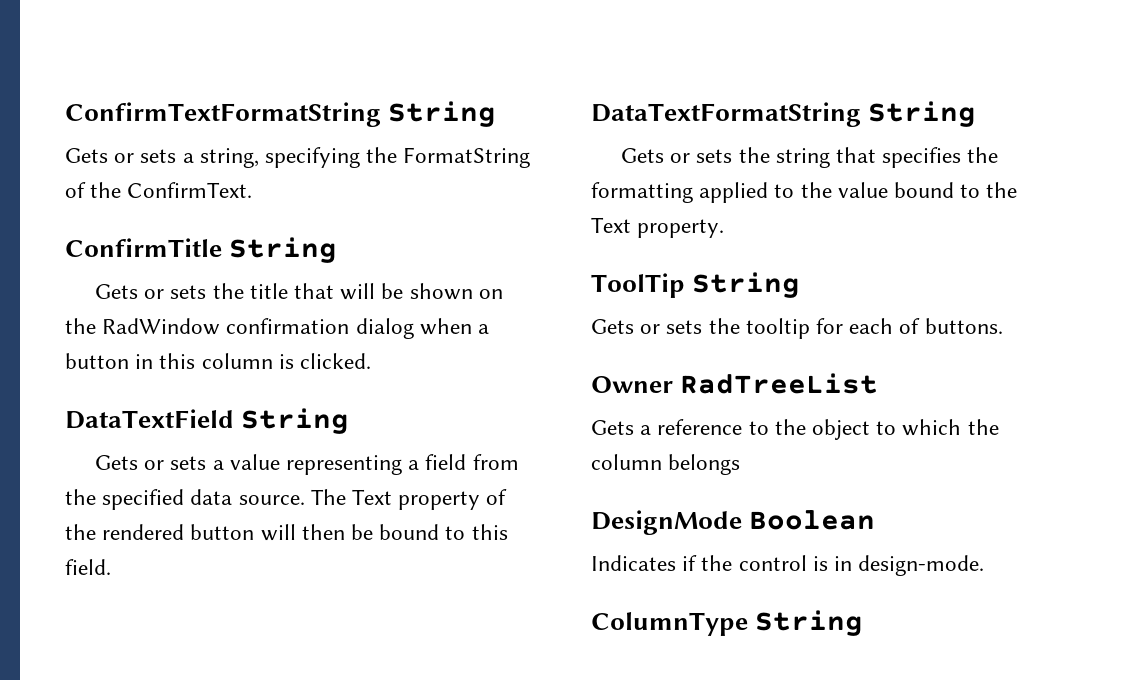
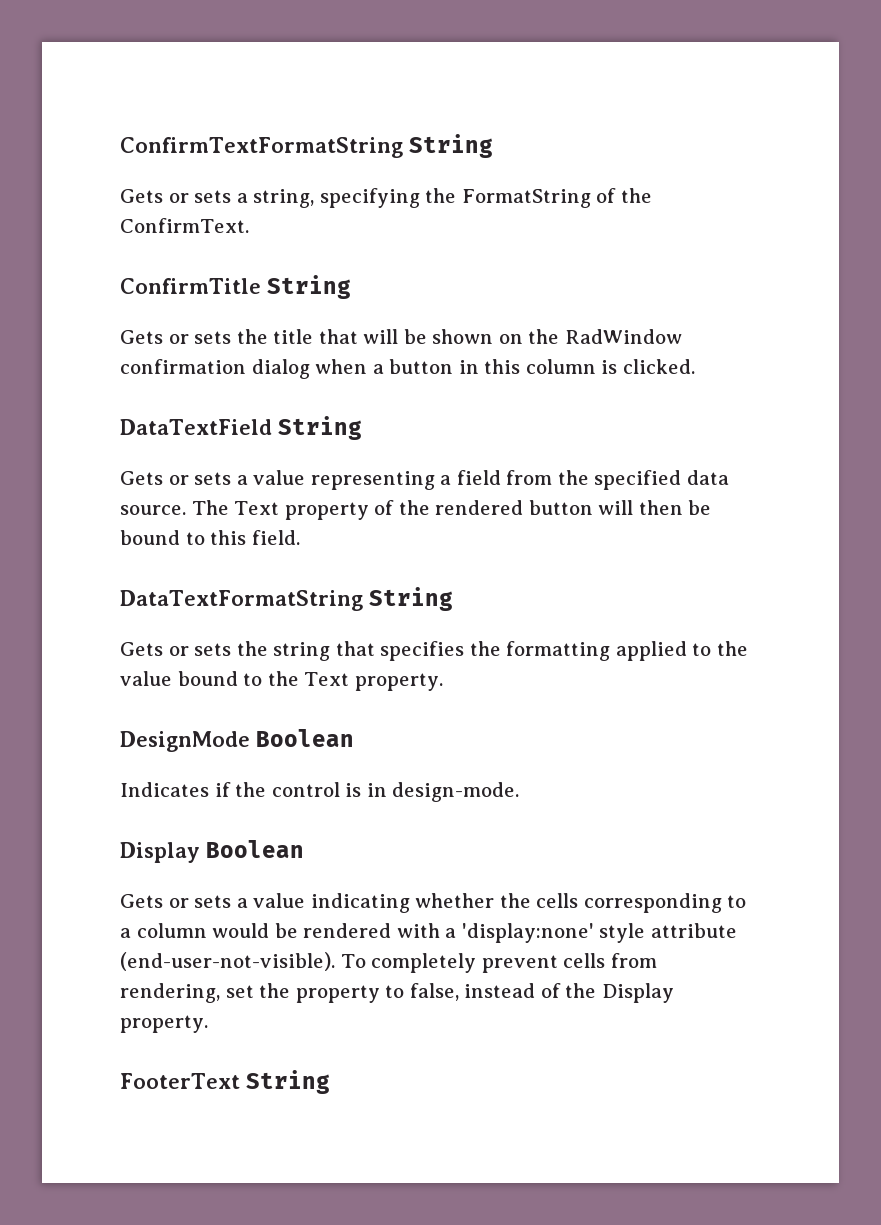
- ToolTip String
- Gets or sets the tooltip for each of buttons.
- Owner RadTreeList
- Gets a reference to the object to which the column belongs
- ColumnType String
+ Display Boolean
+ Gets or sets a value indicating whether the cells corresponding to a column would be rendered with a 'display:none' style attribute (end-user-not-visible). To completely prevent cells from rendering, set the property to false, instead of the Display property.
+ FooterText String

